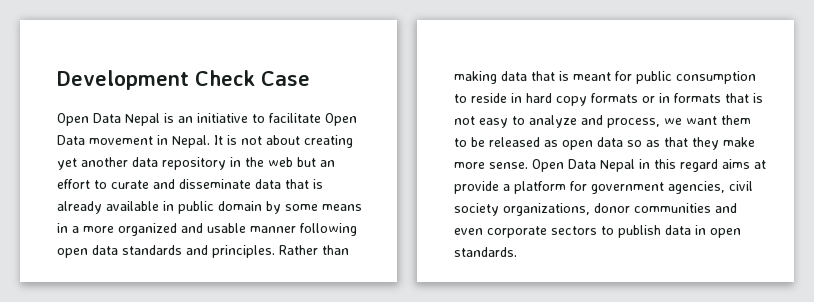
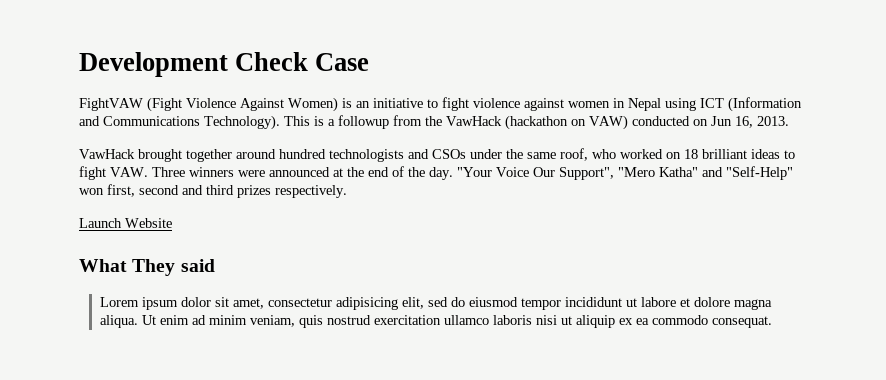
- Open Data Nepal is an initiative to facilitate Open Data movement in Nepal. It is not about creating yet another data repository in the web but an effort to curate and disseminate data that is already available in public domain by some means in a more organized and usable manner following open data standards and principles. Rather than making data that is meant for public consumption to reside in hard copy formats or in formats that is not easy to analyze and process, we want them to be released as open data so as that they make more sense. Open Data Nepal in this regard aims at provide a platform for government agencies, civil society organizations, donor communities and even corporate sectors to publish data in open standards.
+ FightVAW (Fight Violence Against Women) is an initiative to fight violence against women in Nepal using ICT (Information and Communications Technology). This is a followup from the VawHack (hackathon on VAW) conducted on Jun 16, 2013.
+ VawHack brought together around hundred technologists and CSOs under the same roof, who worked on 18 brilliant ideas to fight VAW. Three winners were announced at the end of the day. "Your Voice Our Support", "Mero Katha" and "Self-Help" won first, second and third prizes respectively.
+ Launch Website
+ What They said
+ Lorem ipsum dolor sit amet, consectetur adipisicing elit, sed do eiusmod tempor incididunt ut labore et dolore magna aliqua. Ut enim ad minim veniam, quis nostrud exercitation ullamco laboris nisi ut aliquip ex ea commodo consequat.

